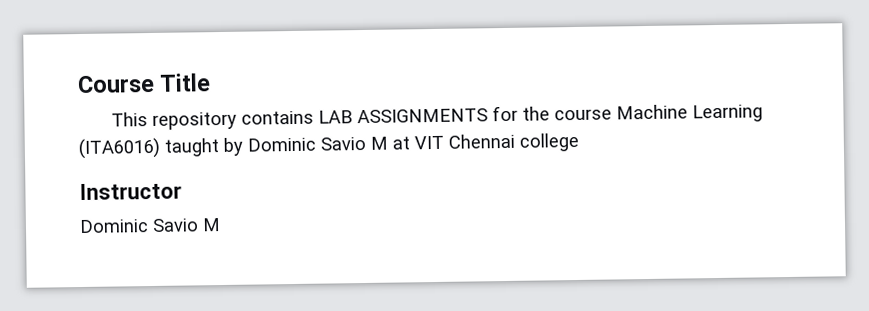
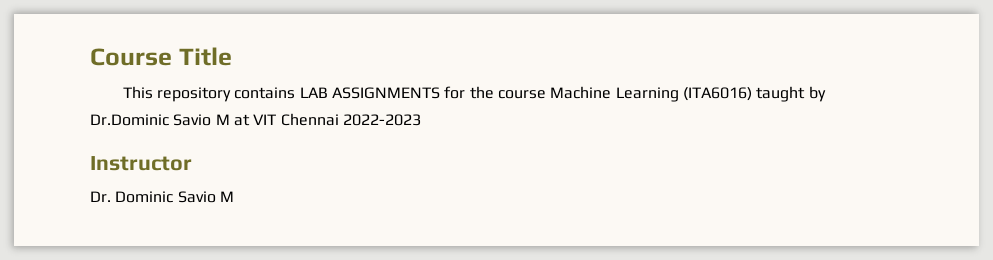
- This repository contains LAB ASSIGNMENTS for the course Machine Learning (ITA6016) taught by Dominic Savio M at VIT Chennai college
+ This repository contains LAB ASSIGNMENTS for the course Machine Learning (ITA6016) taught by Dr.Dominic Savio M at VIT Chennai 2022-2023
  Instructor
- Dominic Savio M
+ Dr. Dominic Savio M

